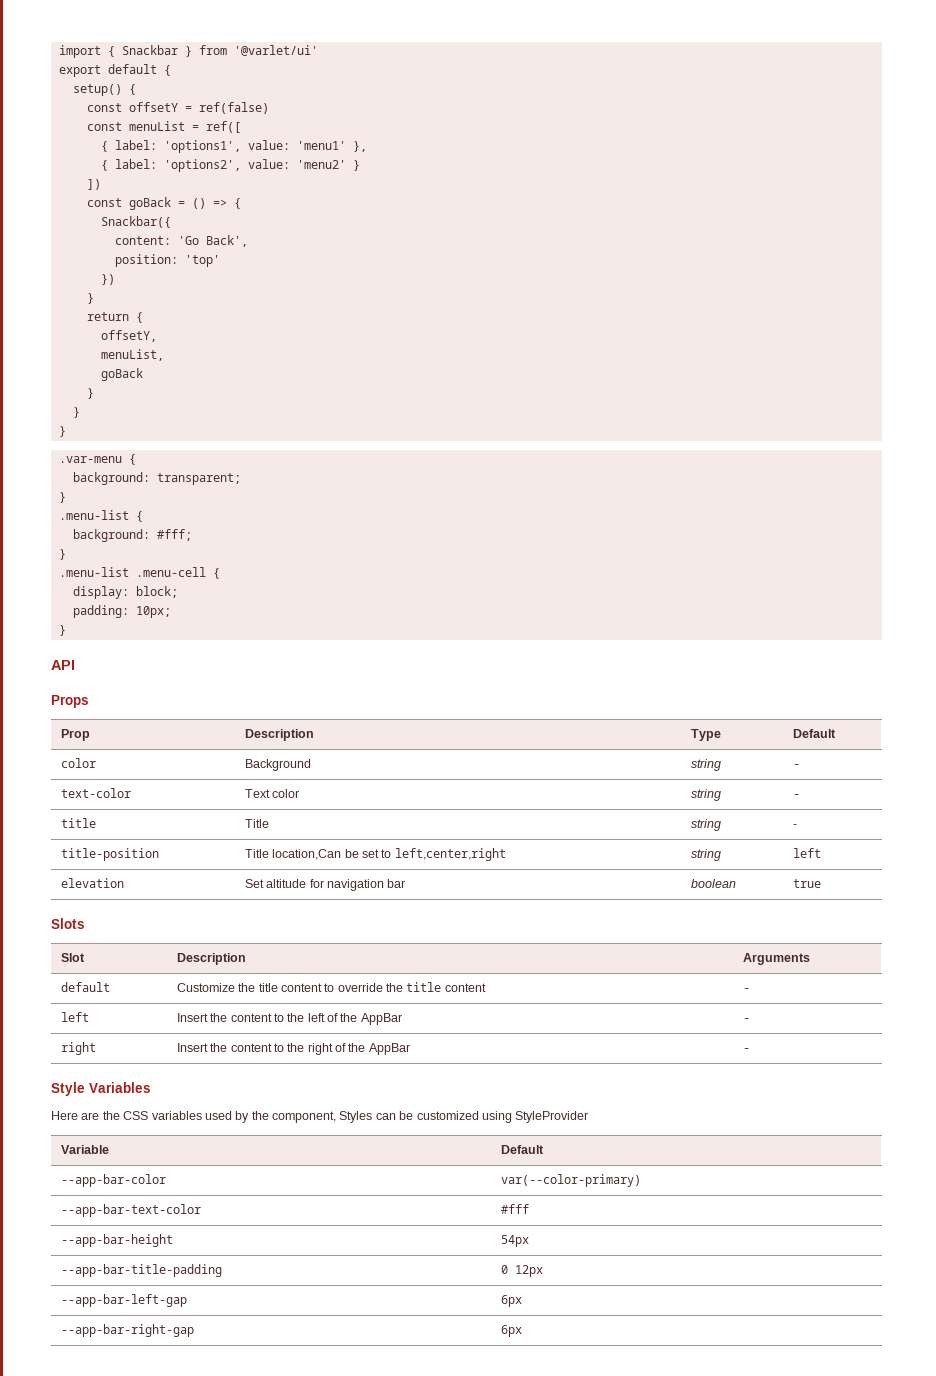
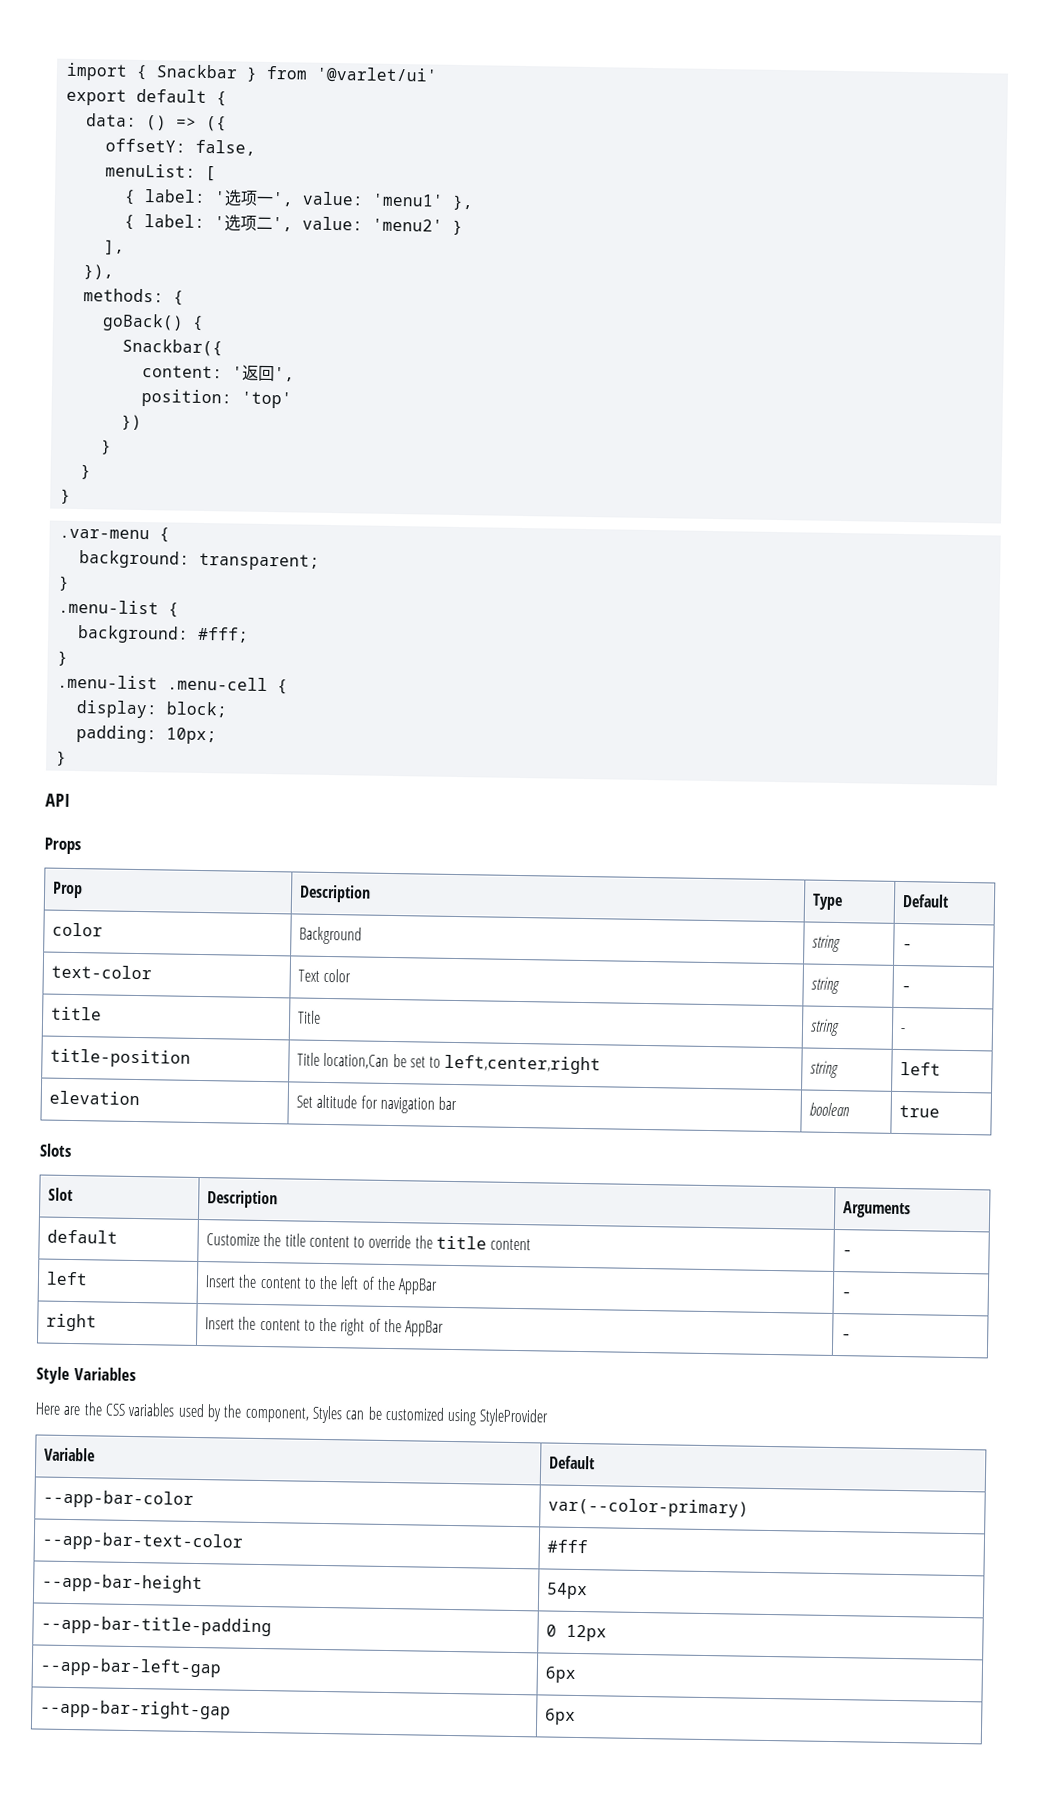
- setup() {
- const offsetY = ref(false)
- const menuList = ref([
- { label: 'options1', value: 'menu1' },
+ data: () => ({
+ offsetY: false,
+ menuList: [
+ { label: '选项一', value: 'menu1' },
- { label: 'options2', value: 'menu2' }
+ { label: '选项二', value: 'menu2' }
- ])
- const goBack = () => {
+ ],
+ }),
+ methods: {
+ goBack() {
- content: 'Go Back',
+ content: '返回',
- return {
- offsetY,
- menuList,
- goBack
- }

